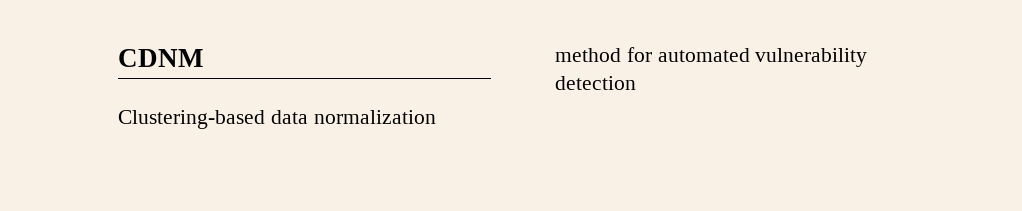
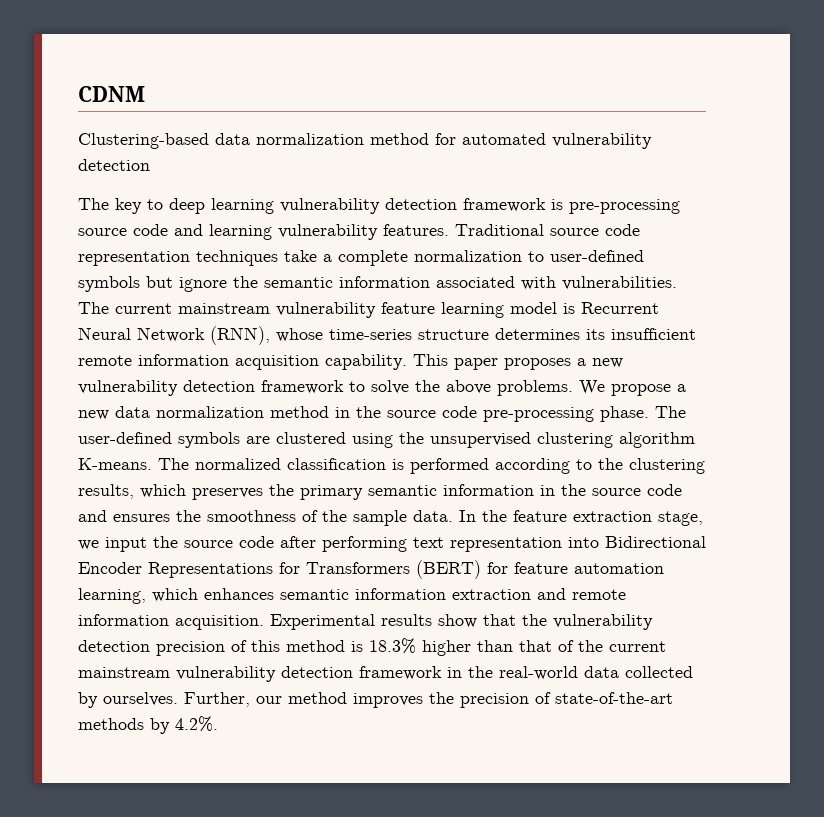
+ The key to deep learning vulnerability detection framework is pre-processing source code and learning vulnerability features. Traditional source code representation techniques take a complete normalization to user-defined symbols but ignore the semantic information associated with vulnerabilities. The current mainstream vulnerability feature learning model is Recurrent Neural Network (RNN), whose time-series structure determines its insufficient remote information acquisition capability. This paper proposes a new vulnerability detection framework to solve the above problems. We propose a new data normalization method in the source code pre-processing phase. The user-defined symbols are clustered using the unsupervised clustering algorithm K-means. The normalized classification is performed according to the clustering results, which preserves the primary semantic information in the source code and ensures the smoothness of the sample data. In the feature extraction stage, we input the source code after performing text representation into Bidirectional Encoder Representations for Transformers (BERT) for feature automation learning, which enhances semantic information extraction and remote information acquisition. Experimental results show that the vulnerability detection precision of this method is 18.3% higher than that of the current mainstream vulnerability detection framework in the real-world data collected by ourselves. Further, our method improves the precision of state-of-the-art methods by 4.2%.

